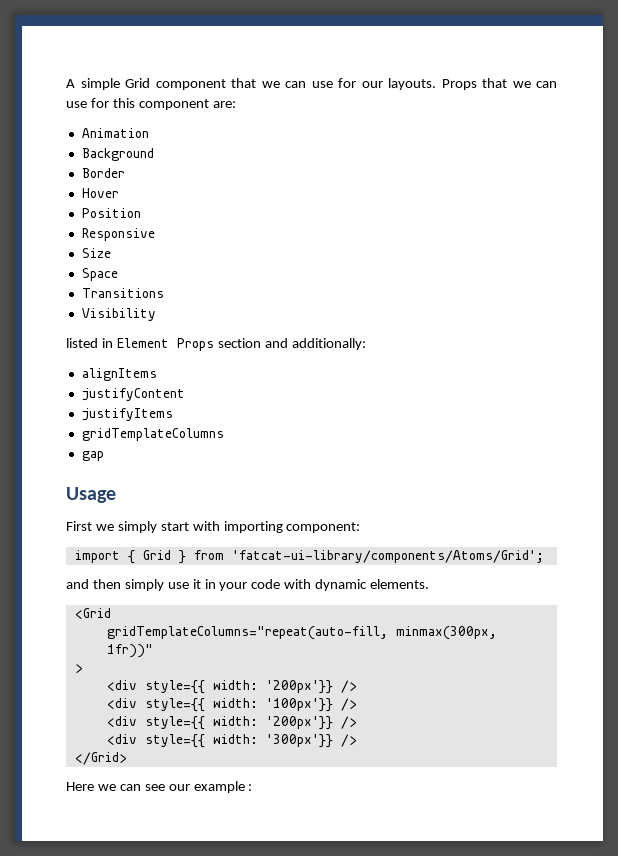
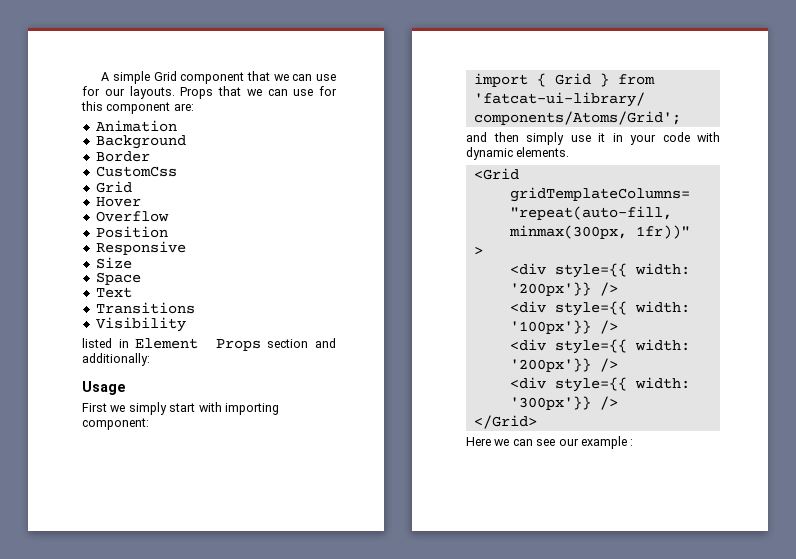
+ CustomCss
+ Grid
+ Overflow
+ Text
- alignItems
- justifyContent
- justifyItems
- gridTemplateColumns
- gap

